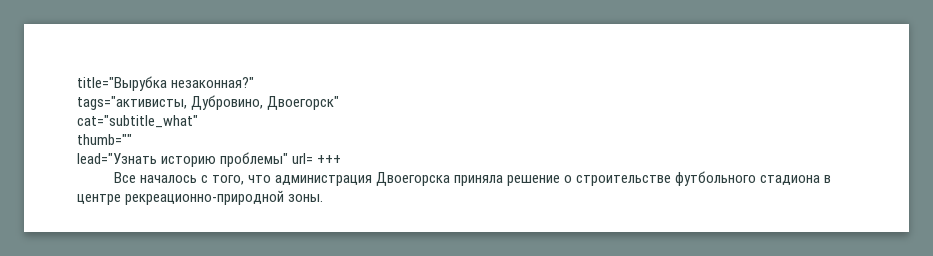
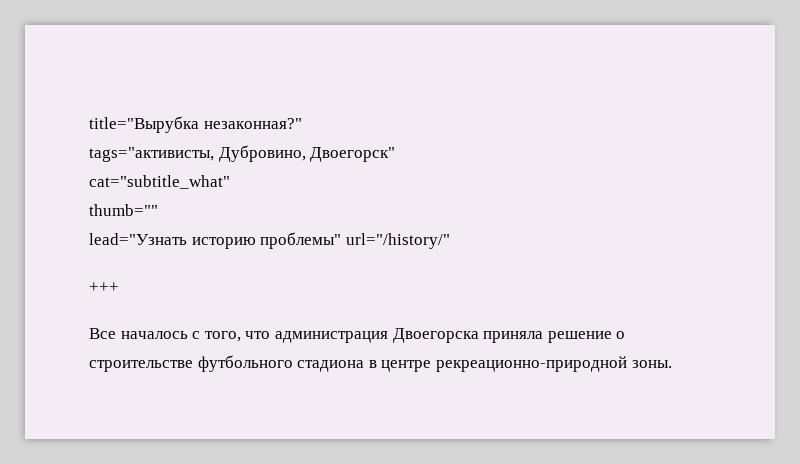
- lead="Узнать историю проблемы" url= +++
+ lead="Узнать историю проблемы" url="/history/"
+ +++

